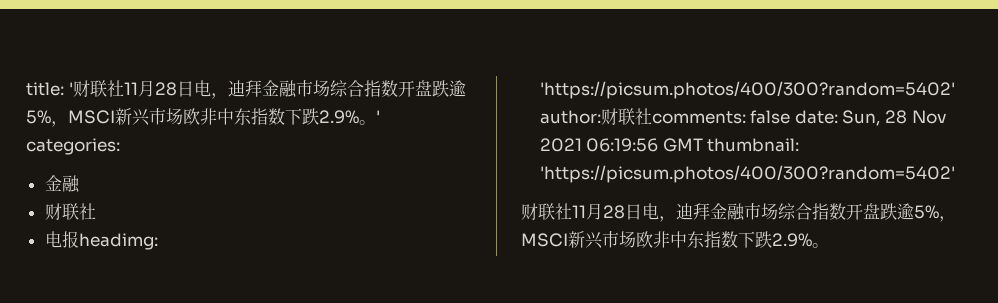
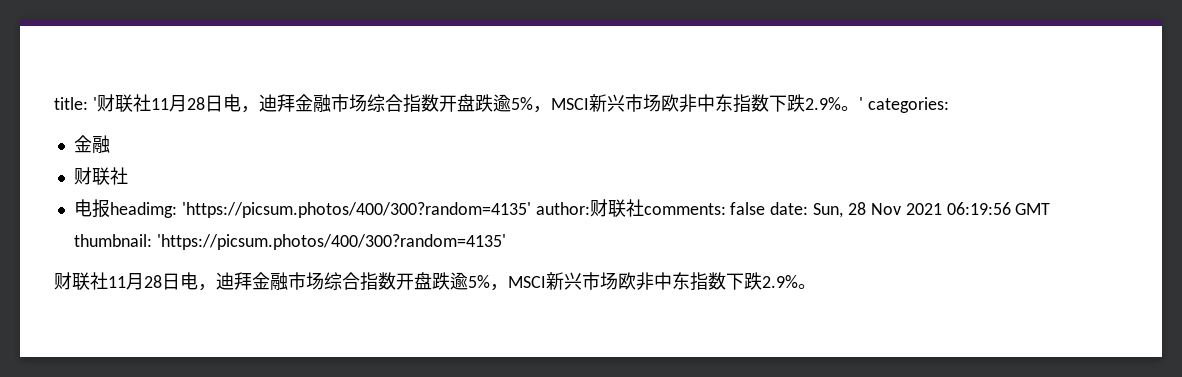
- 电报headimg: 'https://picsum.photos/400/300?random=5402' author:财联社comments: false date: Sun, 28 Nov 2021 06:19:56 GMT thumbnail: 'https://picsum.photos/400/300?random=5402'
+ 电报headimg: 'https://picsum.photos/400/300?random=4135' author:财联社comments: false date: Sun, 28 Nov 2021 06:19:56 GMT thumbnail: 'https://picsum.photos/400/300?random=4135'

